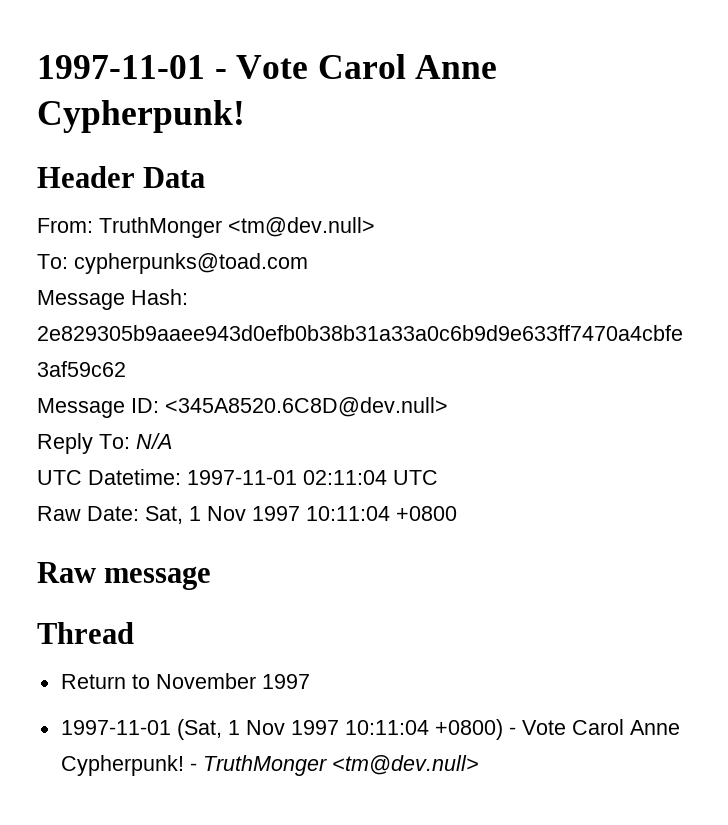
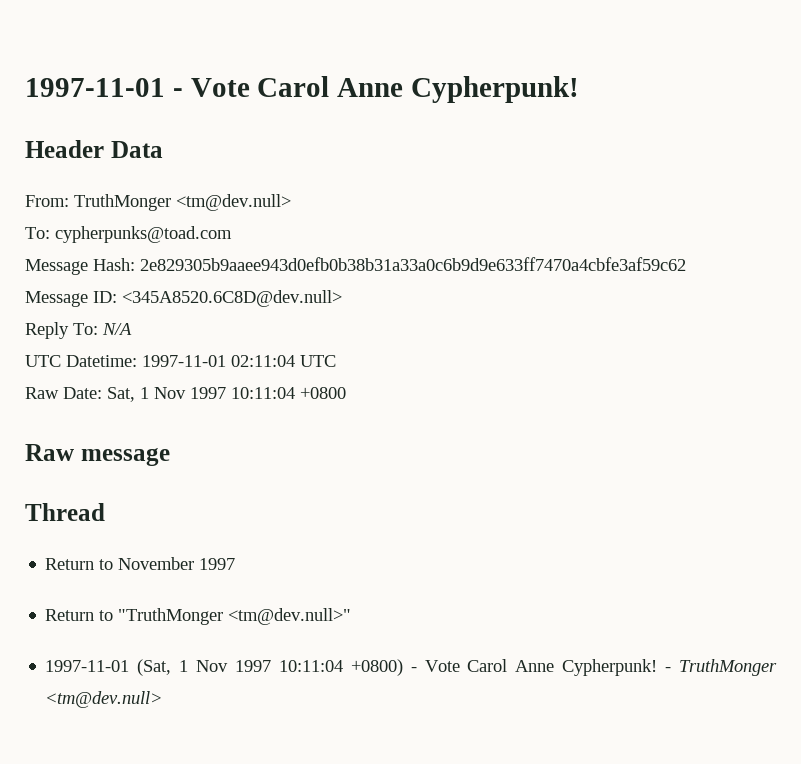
+ Return to "TruthMonger <tm@dev.null>"

